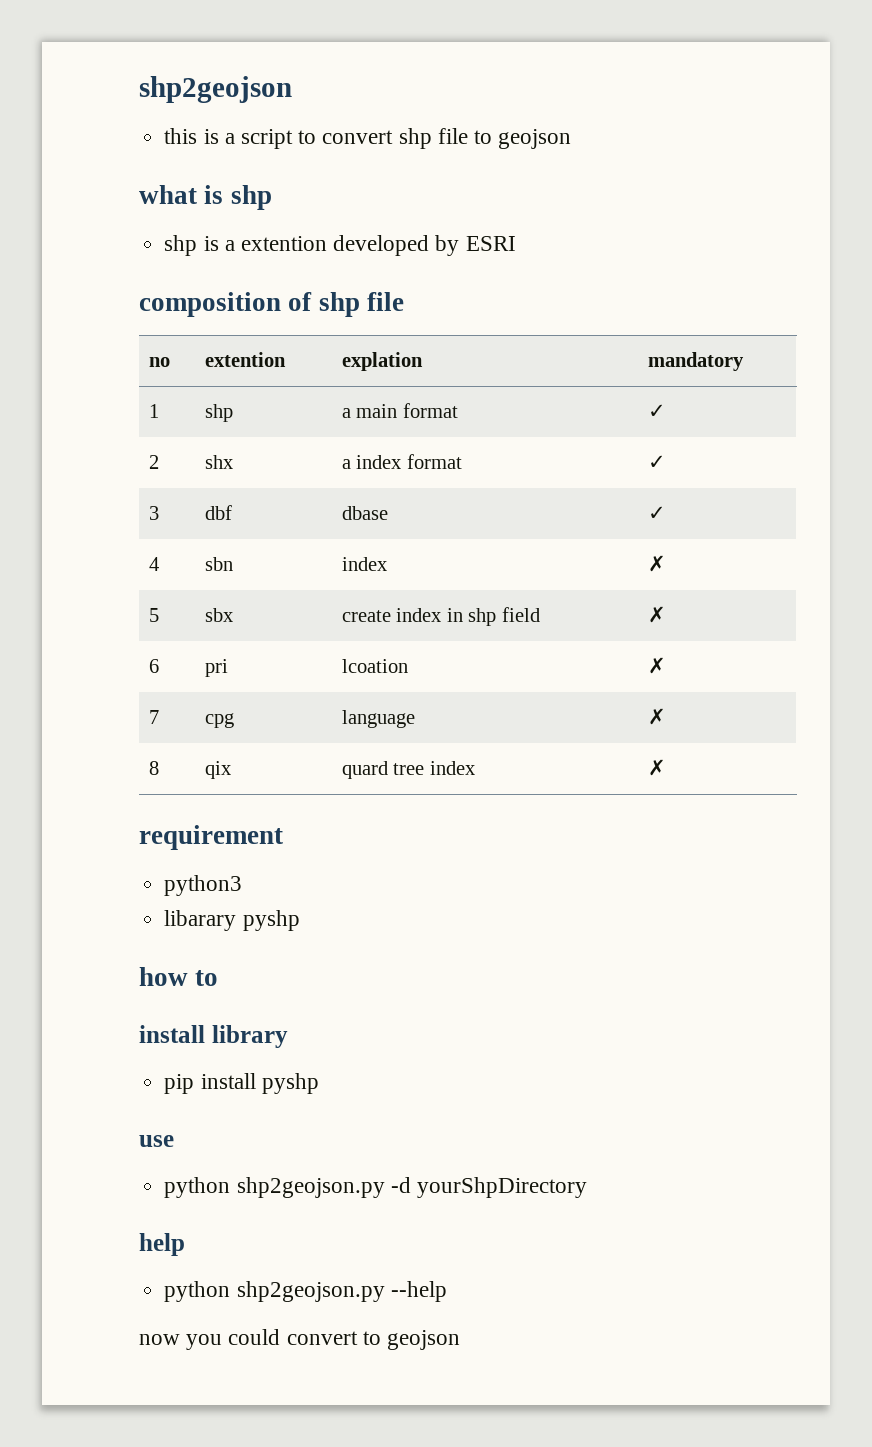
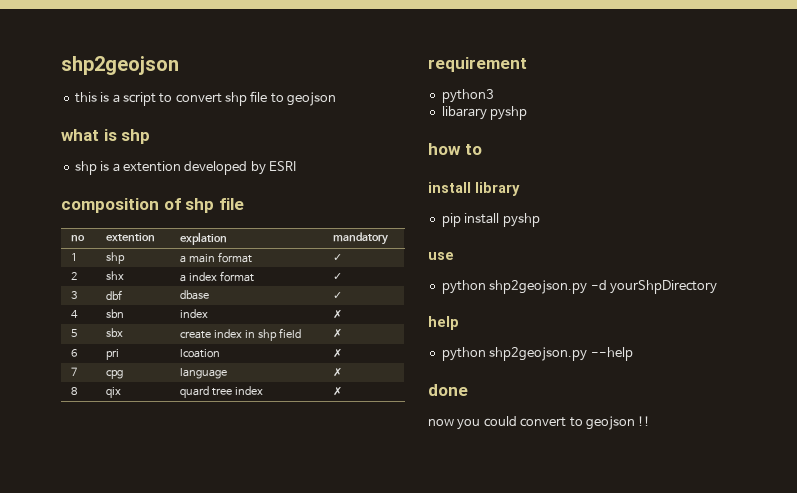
+ done
- now you could convert to geojson
+ now you could convert to geojson !!

